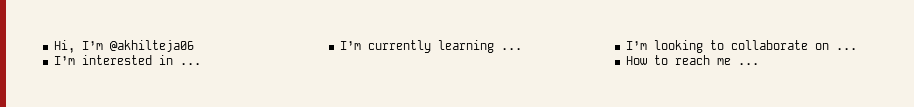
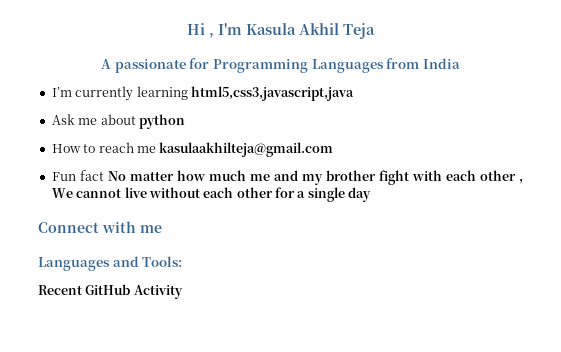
- Hi, I’m @akhilteja06
- I’m interested in ...
- I’m currently learning ...
- I’m looking to collaborate on ...
- How to reach me ...
+ Hi , I'm Kasula Akhil Teja
+ A passionate for Programming Languages from India
+ I’m currently learning html5,css3,javascript,java
+ Ask me about python
+ How to reach me kasulaakhilteja@gmail.com
+ Fun fact No matter how much me and my brother fight with each other , We cannot live without each other for a single day
+ Connect with me
+ Languages and Tools:
+ Recent GitHub Activity

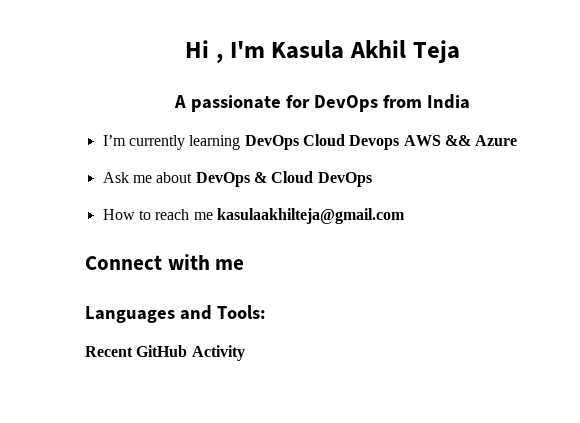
- A passionate for Programming Languages from India
+ A passionate for DevOps from India
- I’m currently learning html5,css3,javascript,java
+ I’m currently learning DevOps Cloud Devops AWS && Azure
- Ask me about python
+ Ask me about DevOps & Cloud DevOps
- Fun fact No matter how much me and my brother fight with each other , We cannot live without each other for a single day

